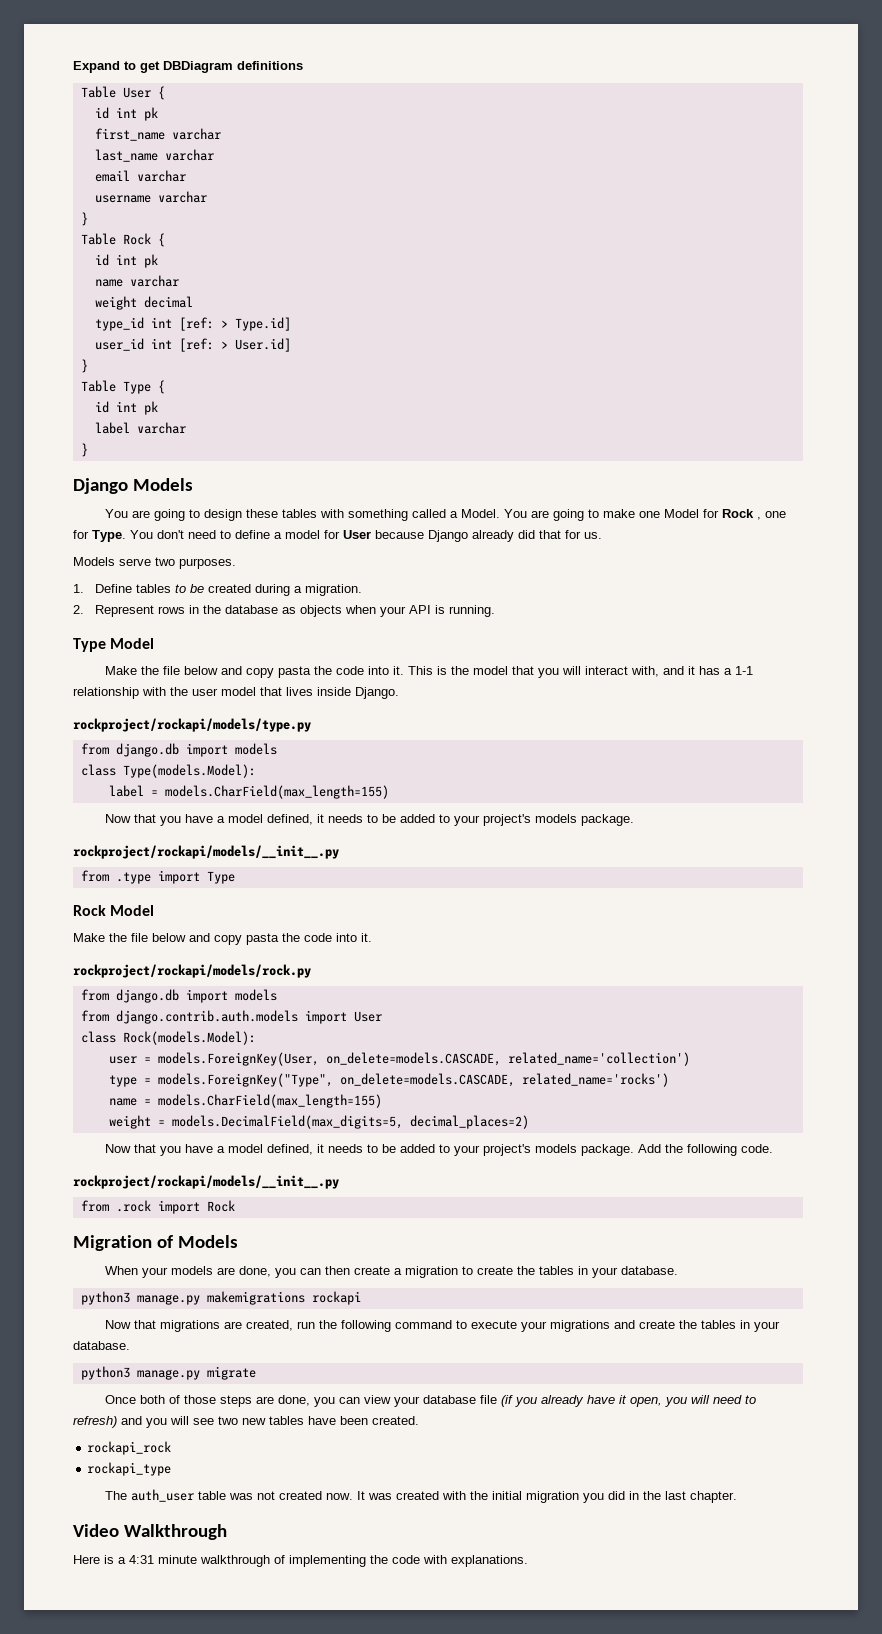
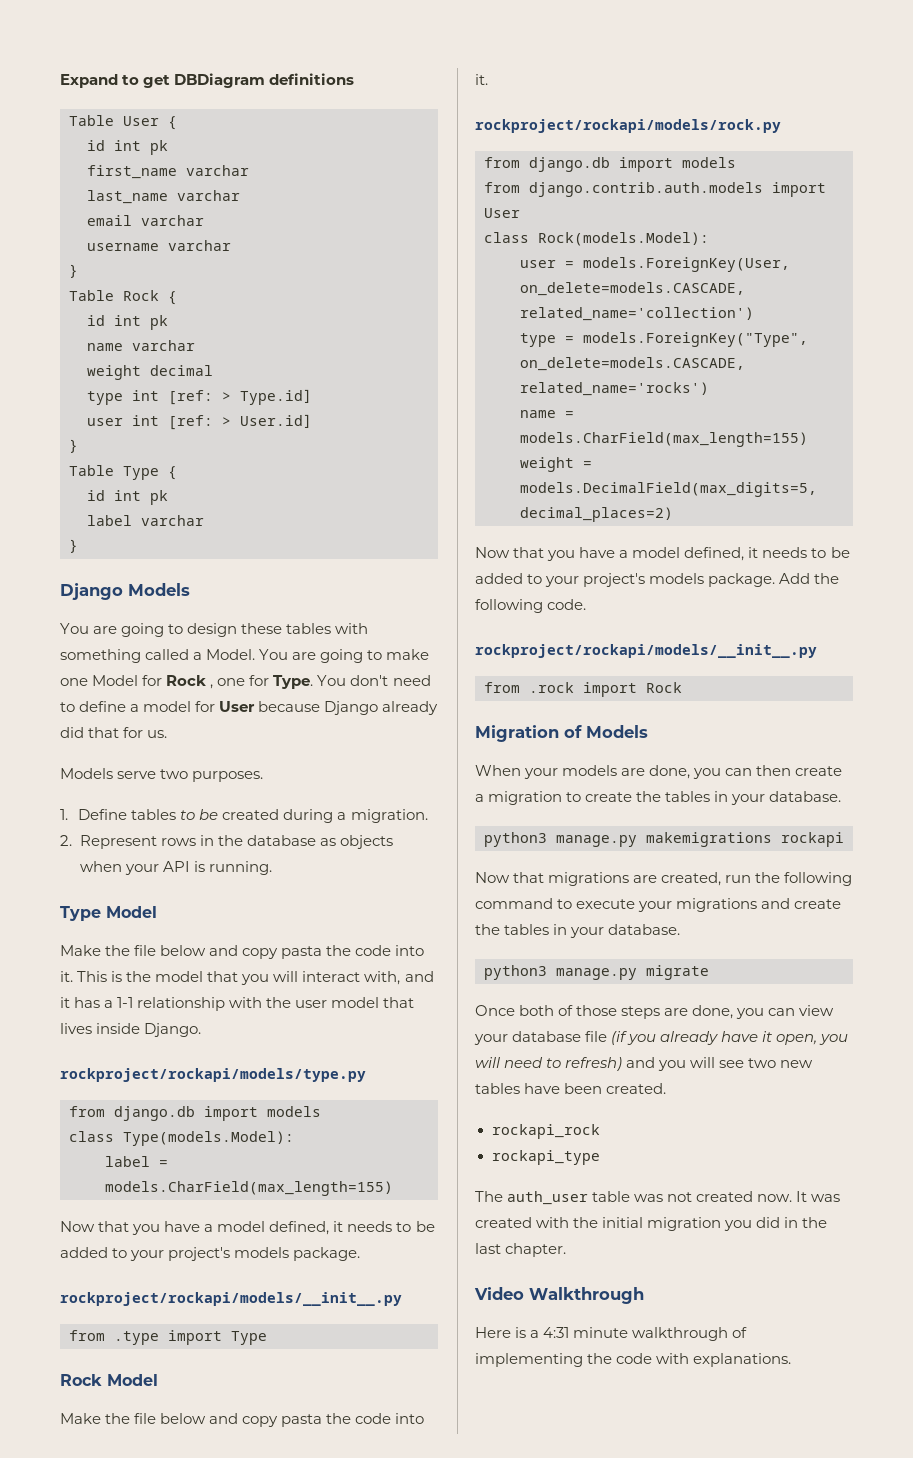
- type_id int [ref: > Type.id]
+ type int [ref: > Type.id]
- user_id int [ref: > User.id]
+ user int [ref: > User.id]

